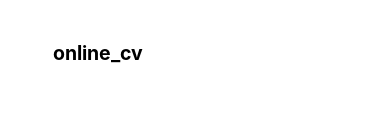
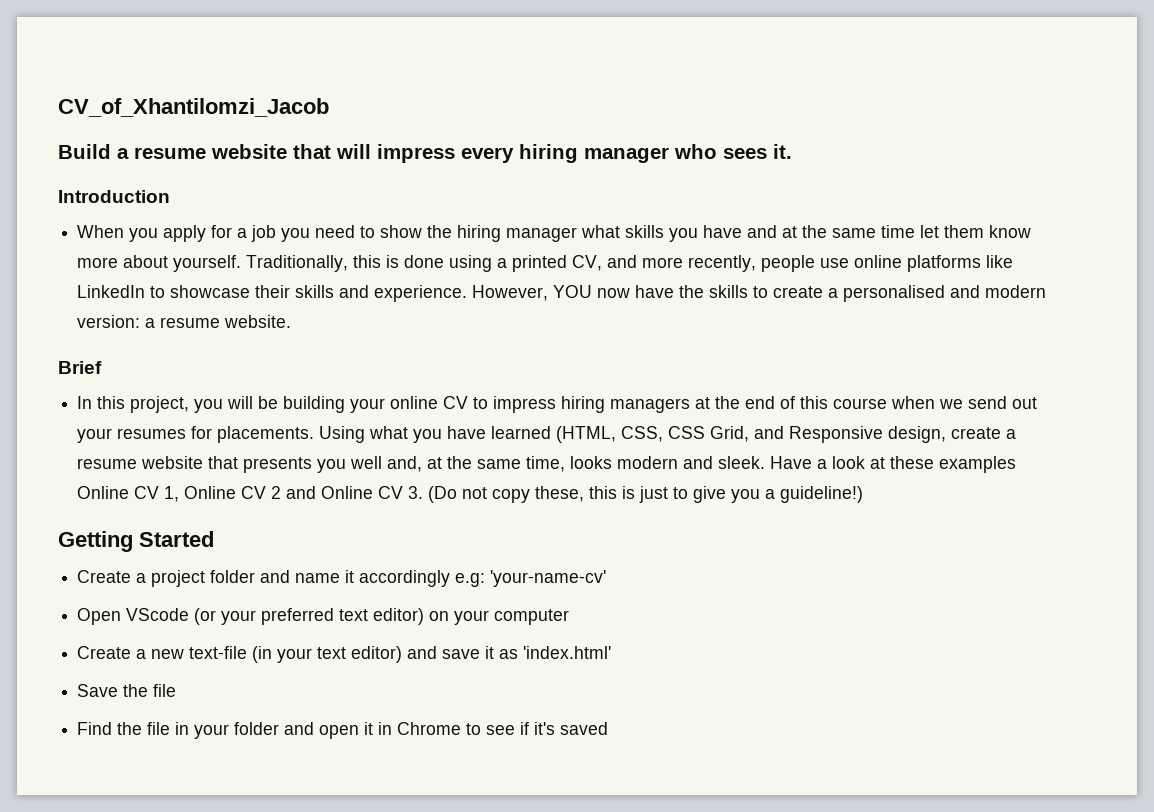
- online_cv
+ CV_of_Xhantilomzi_Jacob
+ Build a resume website that will impress every hiring manager who sees it.
+ Introduction
+ When you apply for a job you need to show the hiring manager what skills you have and at the same time let them know more about yourself. Traditionally, this is done using a printed CV, and more recently, people use online platforms like LinkedIn to showcase their skills and experience. However, YOU now have the skills to create a personalised and modern version: a resume website.
+ Brief
+ In this project, you will be building your online CV to impress hiring managers at the end of this course when we send out your resumes for placements. Using what you have learned (HTML, CSS, CSS Grid, and Responsive design, create a resume website that presents you well and, at the same time, looks modern and sleek. Have a look at these examples Online CV 1, Online CV 2 and Online CV 3. (Do not copy these, this is just to give you a guideline!)
+ Getting Started
+ Create a project folder and name it accordingly e.g: 'your-name-cv'
+ Open VScode (or your preferred text editor) on your computer
+ Create a new text-file (in your text editor) and save it as 'index.html'
+ Save the file
+ Find the file in your folder and open it in Chrome to see if it's saved

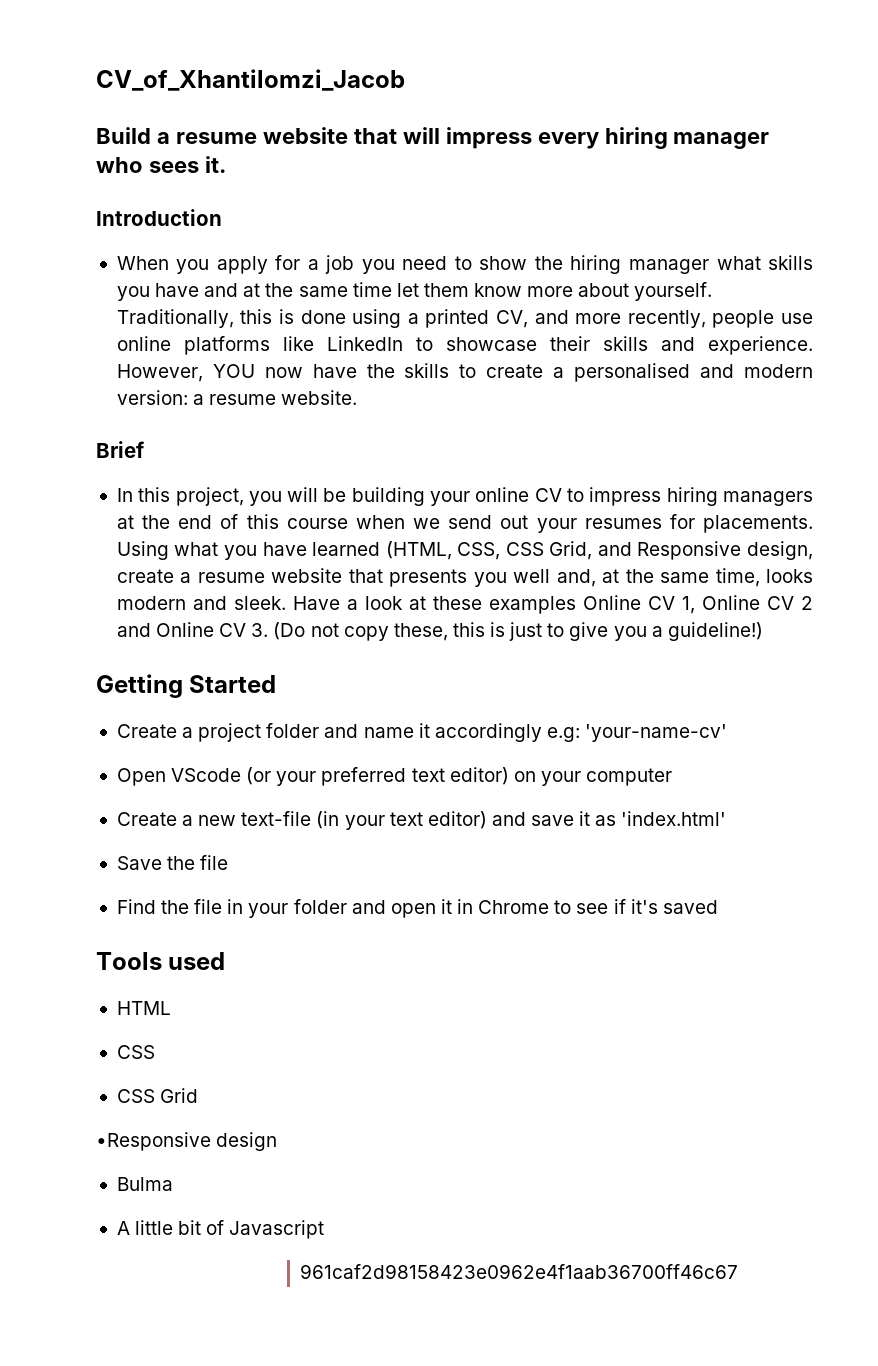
+ Tools used
+ HTML
+ CSS
+ CSS Grid
+ •Responsive design
+ Bulma
+ A little bit of Javascript
+ 961caf2d98158423e0962e4f1aab36700ff46c67

